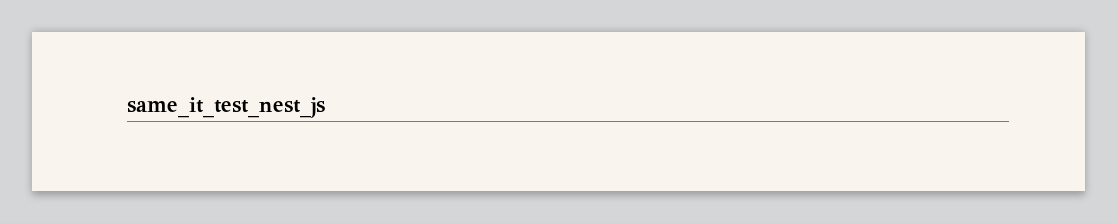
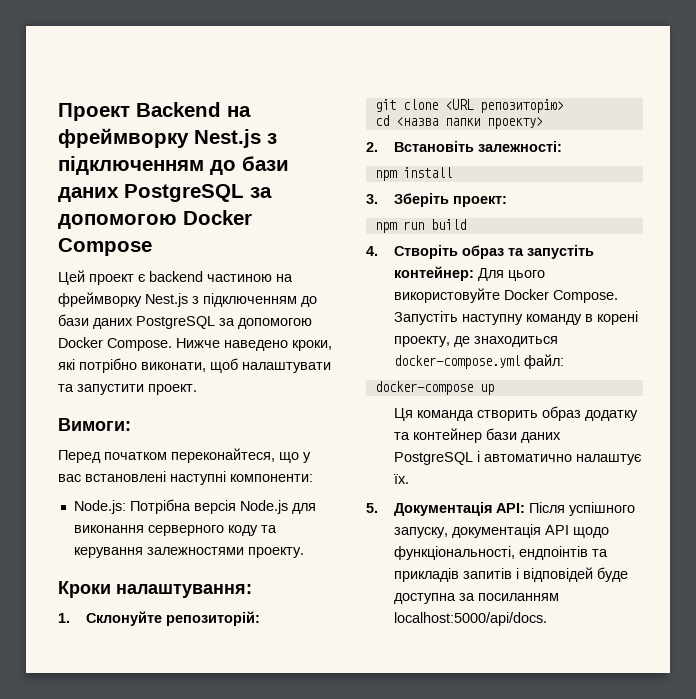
- same_it_test_nest_js
+ Проект Backend на фреймворку Nest.js з підключенням до бази даних PostgreSQL за допомогою Docker Compose
+ Цей проект є backend частиною на фреймворку Nest.js з підключенням до бази даних PostgreSQL за допомогою Docker Compose. Нижче наведено кроки, які потрібно виконати, щоб налаштувати та запустити проект.
+ Вимоги:
+ Перед початком переконайтеся, що у вас встановлені наступні компоненти:
+ Node.js: Потрібна версія Node.js для виконання серверного коду та керування залежностями проекту.
+ Кроки налаштування:
+ 1. Склонуйте репозиторій:
+ git clone <URL репозиторію>
+ cd <назва папки проекту>
+ 2. Встановіть залежності:
+ npm install
+ 3. Зберіть проект:
+ npm run build
+ 4. Створіть образ та запустіть контейнер: Для цього використовуйте Docker Compose. Запустіть наступну команду в корені проекту, де знаходиться docker-compose.yml файл:
+ docker-compose up
+ Ця команда створить образ додатку та контейнер бази даних PostgreSQL і автоматично налаштує їх.
+ 5. Документація API: Після успішного запуску, документація API щодо функціональності, ендпоінтів та прикладів запитів і відповідей буде доступна за посиланням localhost:5000/api/docs.

